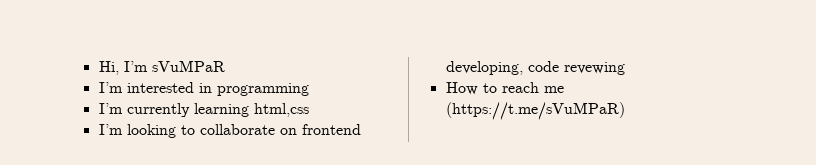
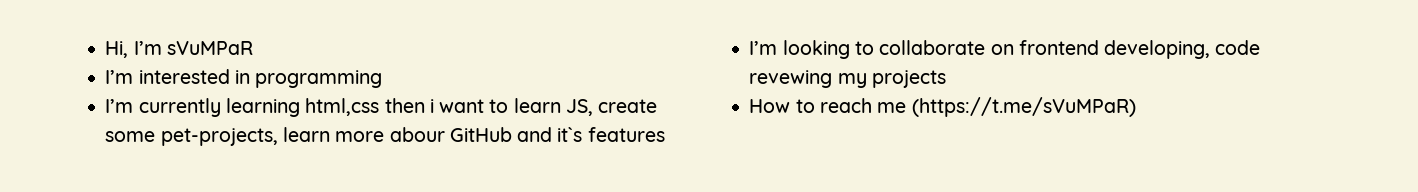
- I’m currently learning html,css
+ I’m currently learning html,css then i want to learn JS, create some pet-projects, learn more abour GitHub and it`s features
- I’m looking to collaborate on frontend developing, code revewing
+ I’m looking to collaborate on frontend developing, code revewing my projects

